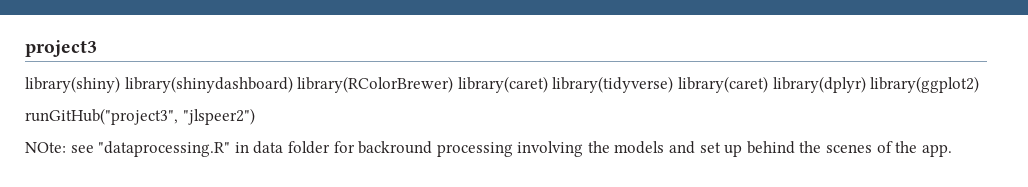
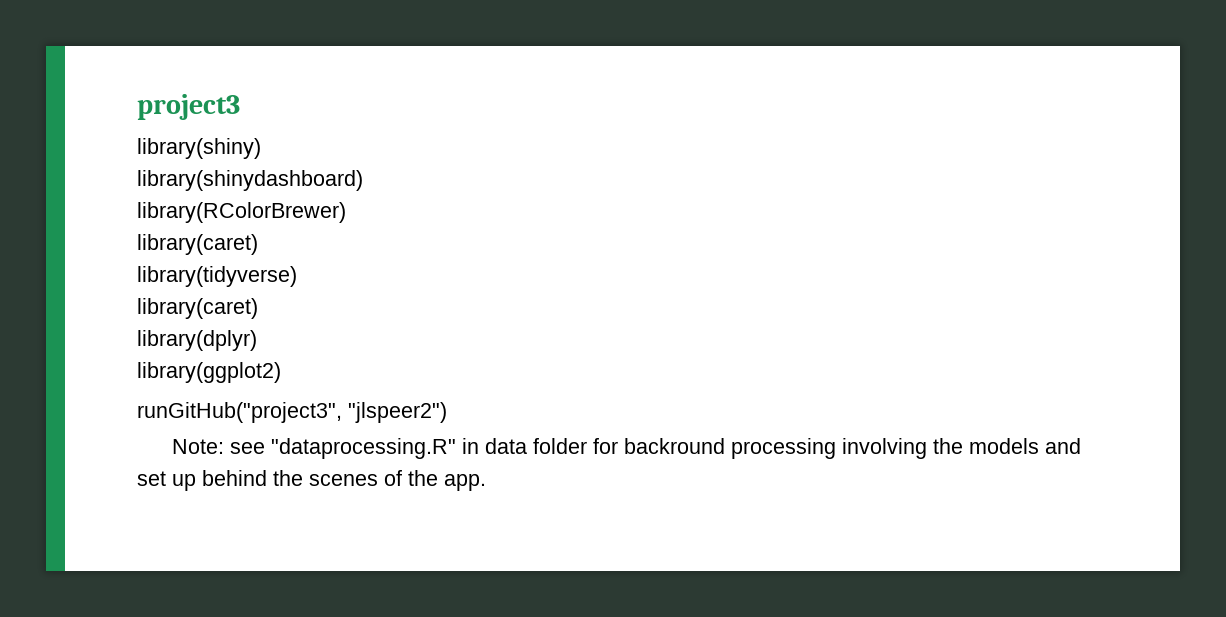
- library(shiny) library(shinydashboard) library(RColorBrewer) library(caret) library(tidyverse) library(caret) library(dplyr) library(ggplot2)
+ library(shiny)
+ library(shinydashboard)
+ library(RColorBrewer)
+ library(caret)
+ library(tidyverse)
+ library(caret)
+ library(dplyr)
+ library(ggplot2)
- NOte: see "dataprocessing.R" in data folder for backround processing involving the models and set up behind the scenes of the app.
+ Note: see "dataprocessing.R" in data folder for backround processing involving the models and set up behind the scenes of the app.

